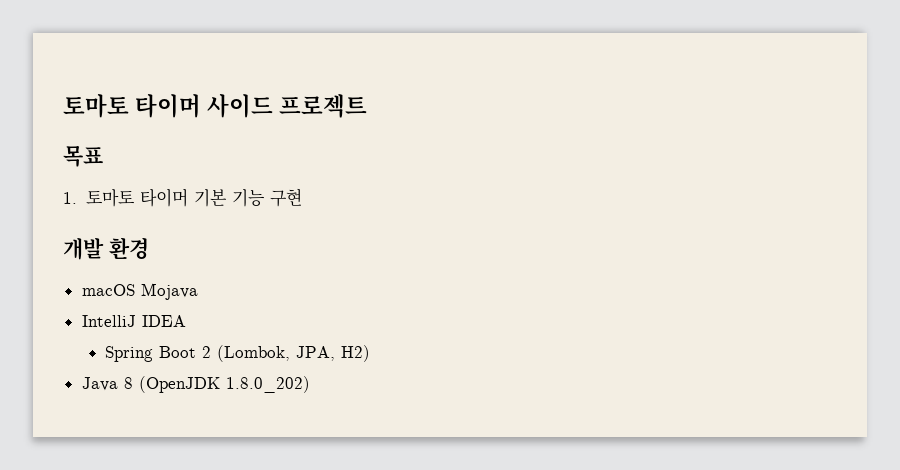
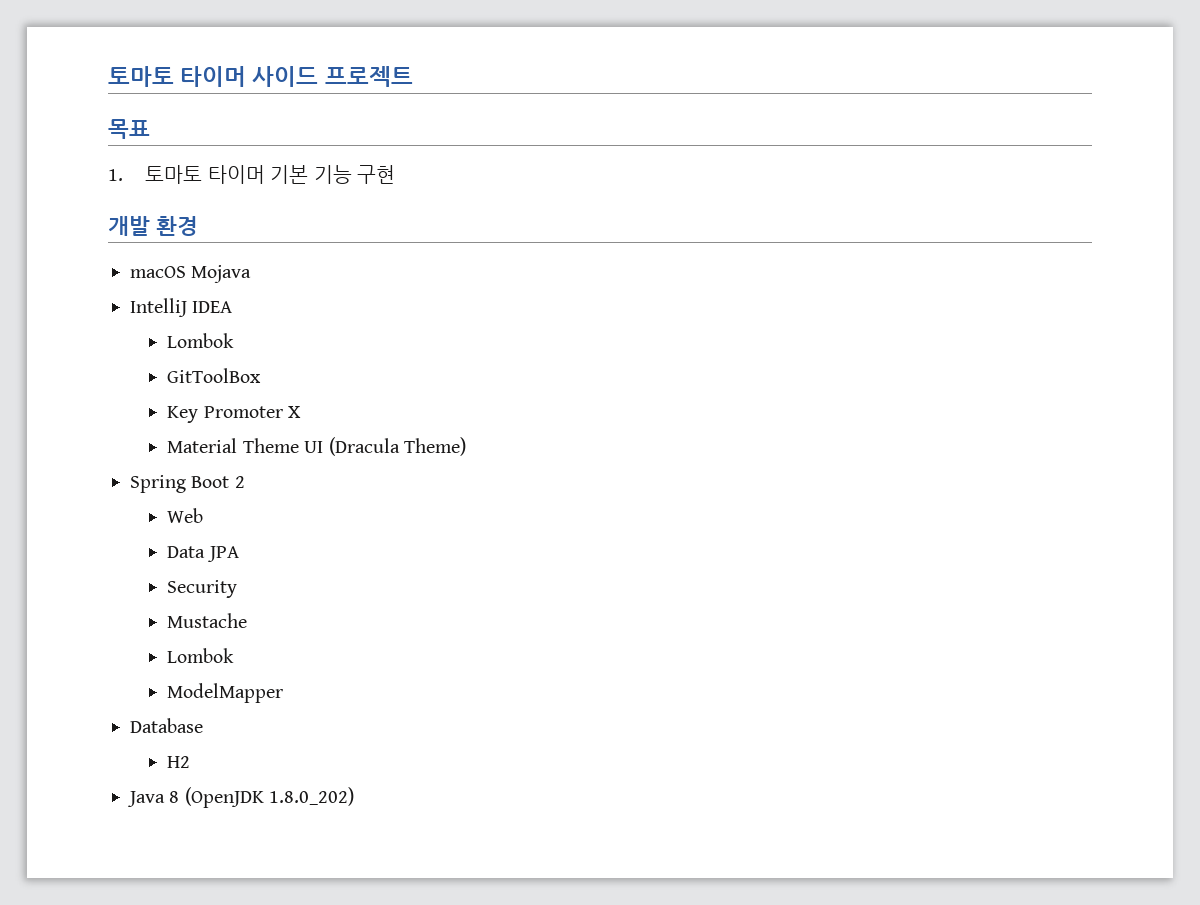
  IntelliJ IDEA
- Spring Boot 2 (Lombok, JPA, H2)
+ Lombok
+ GitToolBox
+ Key Promoter X
+ Material Theme UI (Dracula Theme)
+ Spring Boot 2
+ Web
+ Data JPA
+ Security
+ Mustache
+ Lombok
+ ModelMapper
+ Database
+ H2

